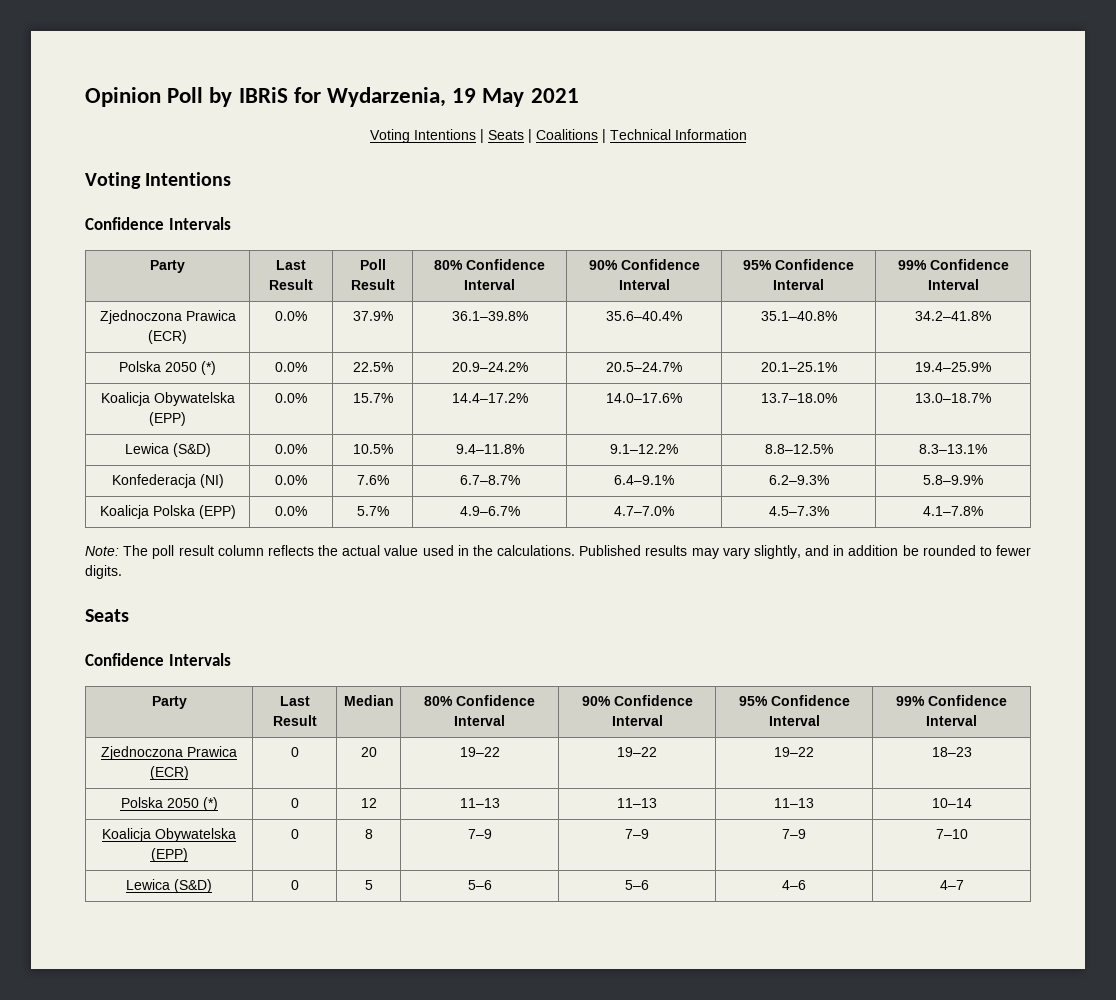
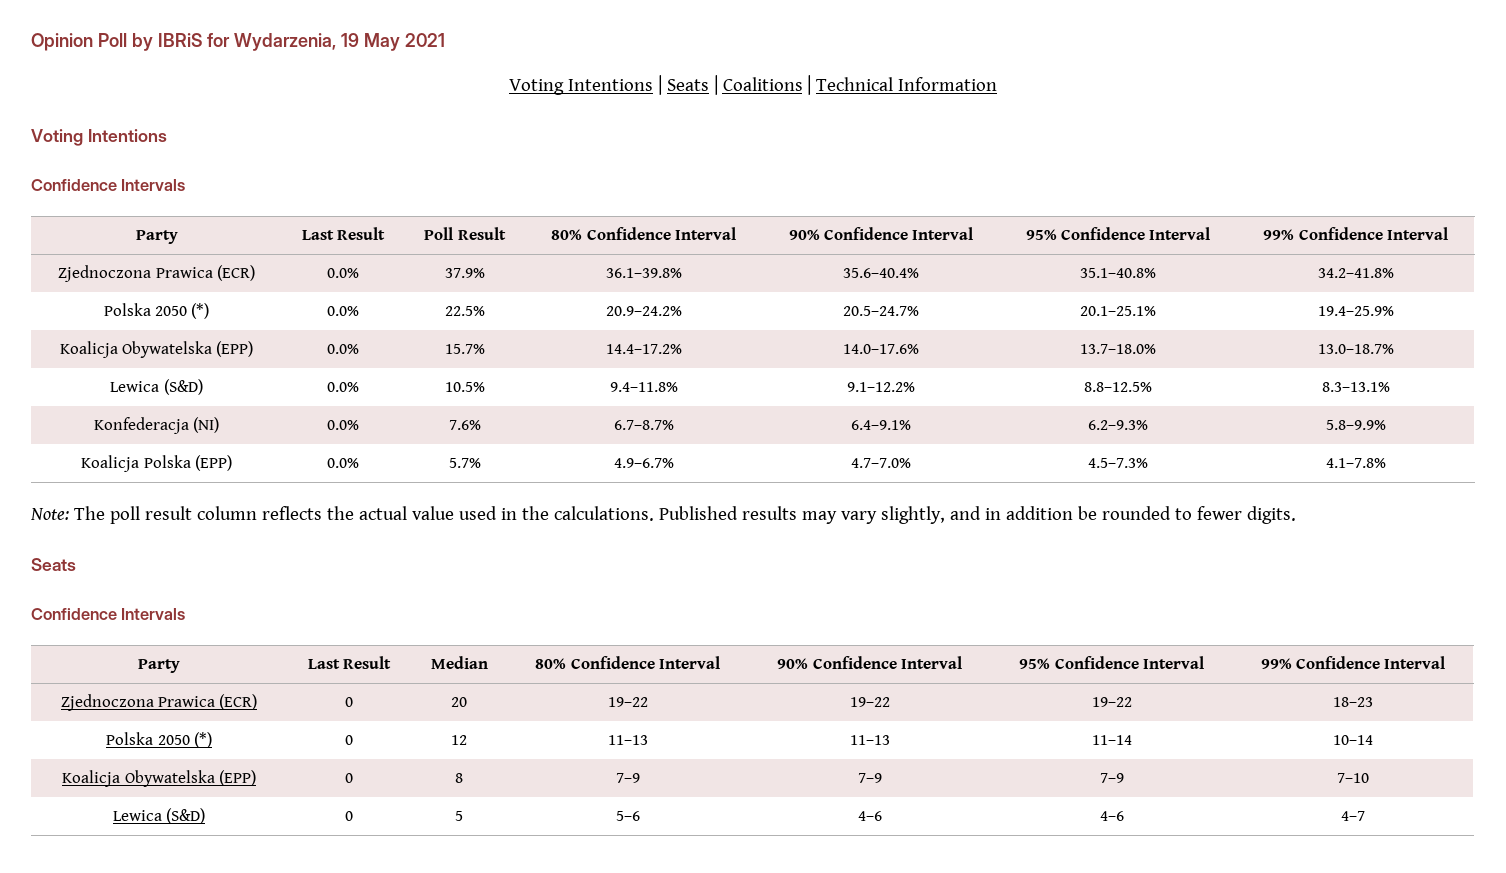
- Polska 2050 (*) | 0 | 12 | 11–13 | 11–13 | 11–13 | 10–14
+ Polska 2050 (*) | 0 | 12 | 11–13 | 11–13 | 11–14 | 10–14
- Lewica (S&D) | 0 | 5 | 5–6 | 5–6 | 4–6 | 4–7
+ Lewica (S&D) | 0 | 5 | 5–6 | 4–6 | 4–6 | 4–7

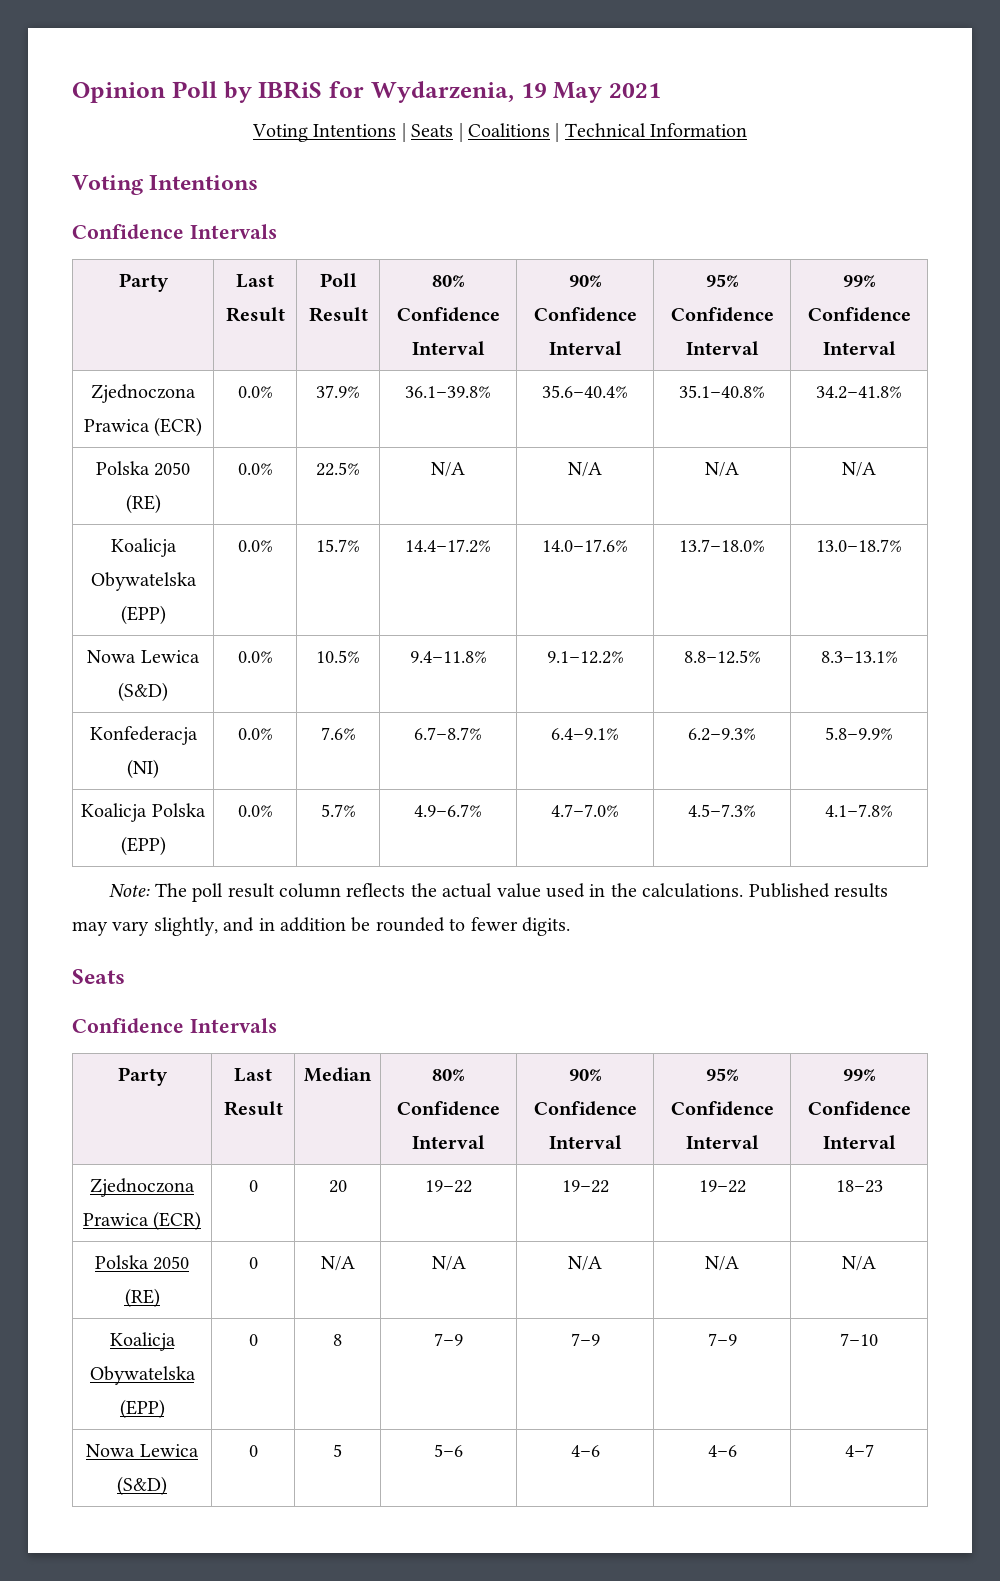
- Polska 2050 (*) | 0.0% | 22.5% | 20.9–24.2% | 20.5–24.7% | 20.1–25.1% | 19.4–25.9%
+ Polska 2050 (RE) | 0.0% | 22.5% | N/A | N/A | N/A | N/A
- Lewica (S&D) | 0.0% | 10.5% | 9.4–11.8% | 9.1–12.2% | 8.8–12.5% | 8.3–13.1%
+ Nowa Lewica (S&D) | 0.0% | 10.5% | 9.4–11.8% | 9.1–12.2% | 8.8–12.5% | 8.3–13.1%
- Polska 2050 (*) | 0 | 12 | 11–13 | 11–13 | 11–14 | 10–14
+ Polska 2050 (RE) | 0 | N/A | N/A | N/A | N/A | N/A
- Lewica (S&D) | 0 | 5 | 5–6 | 4–6 | 4–6 | 4–7
+ Nowa Lewica (S&D) | 0 | 5 | 5–6 | 4–6 | 4–6 | 4–7

